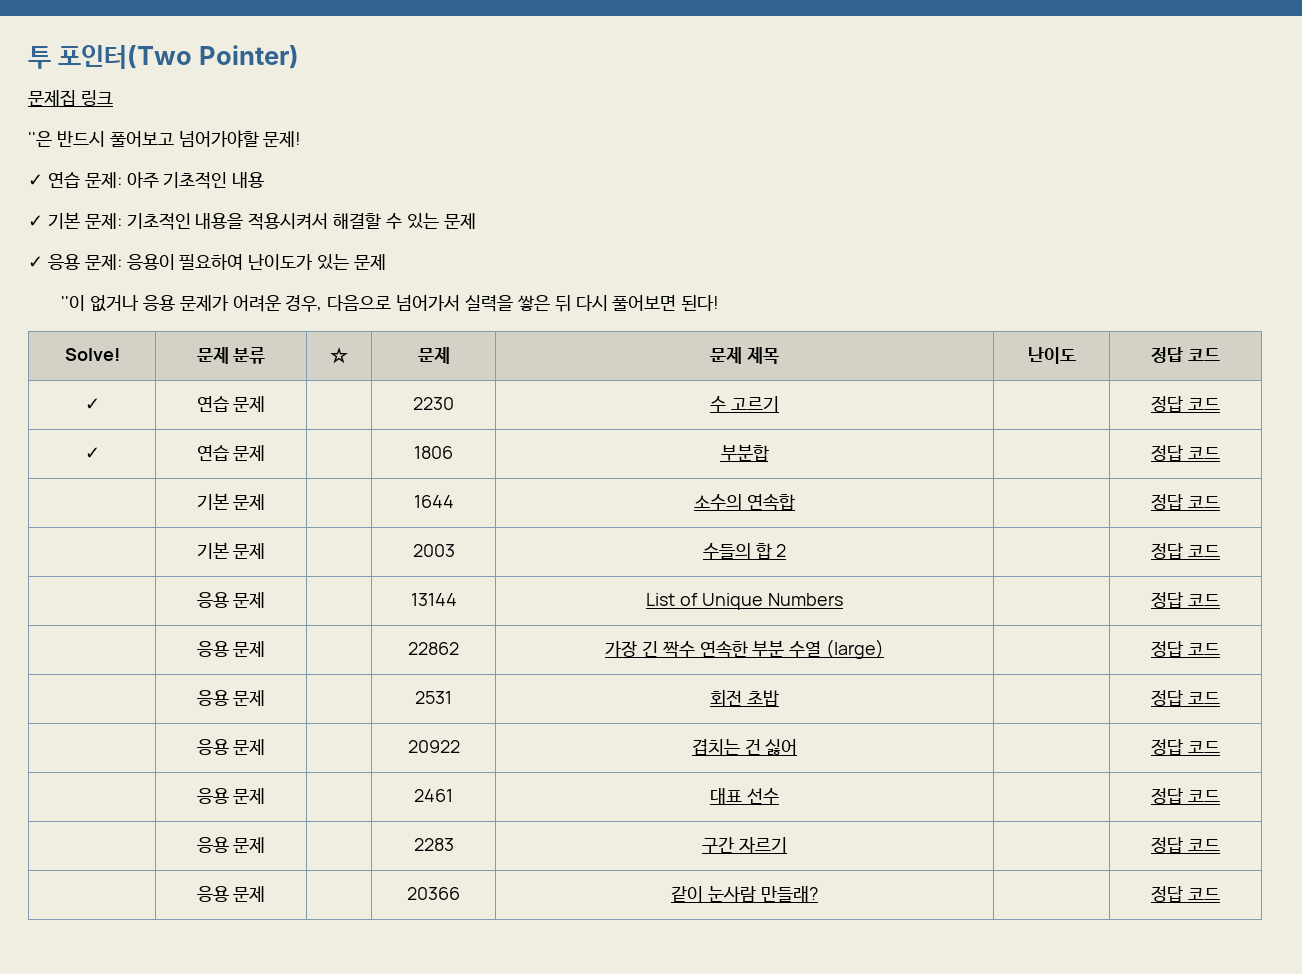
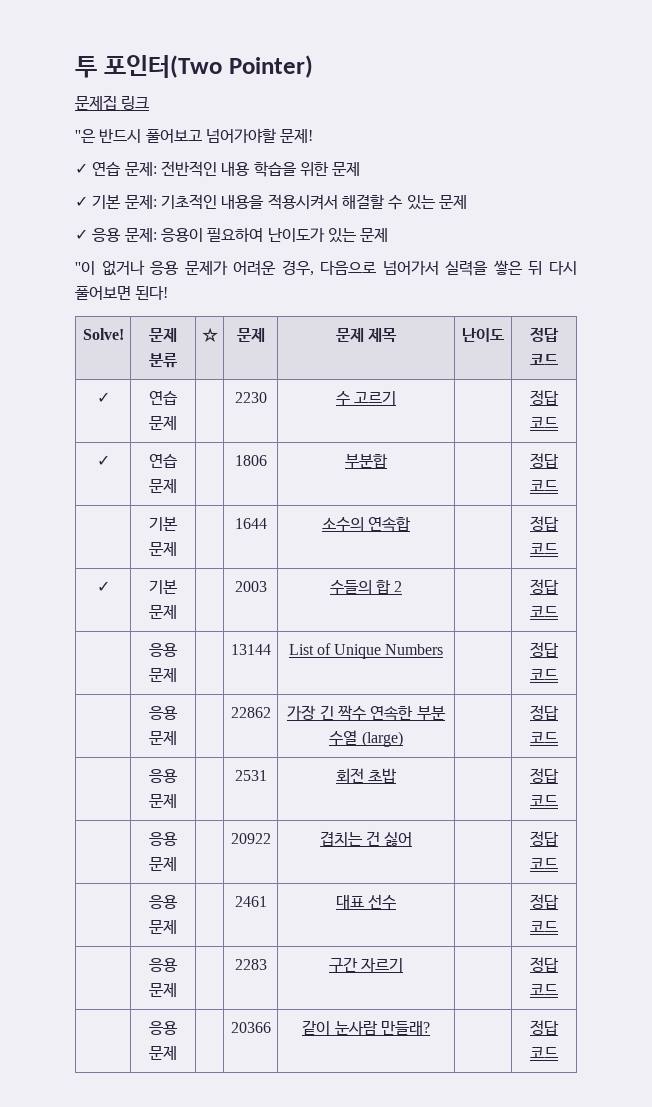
- ✓ 연습 문제: 아주 기초적인 내용
+ ✓ 연습 문제: 전반적인 내용 학습을 위한 문제
- | 기본 문제 | | 2003 | 수들의 합 2 | | 정답 코드
+ ✓ | 기본 문제 | | 2003 | 수들의 합 2 | | 정답 코드

